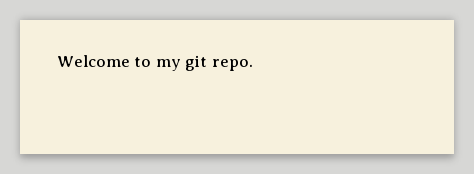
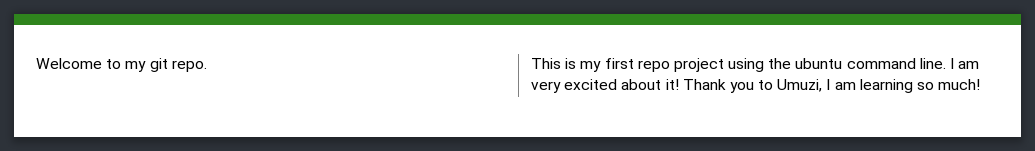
+ This is my first repo project using the ubuntu command line. I am very excited about it! Thank you to Umuzi, I am learning so much!

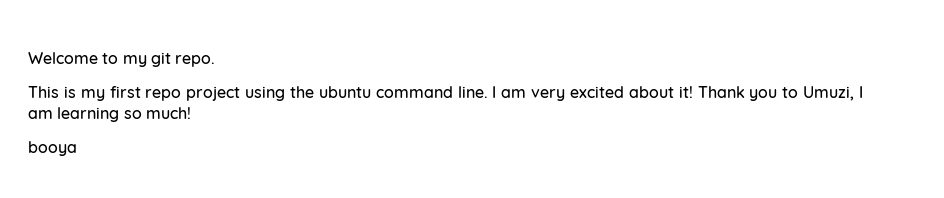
+ booya

